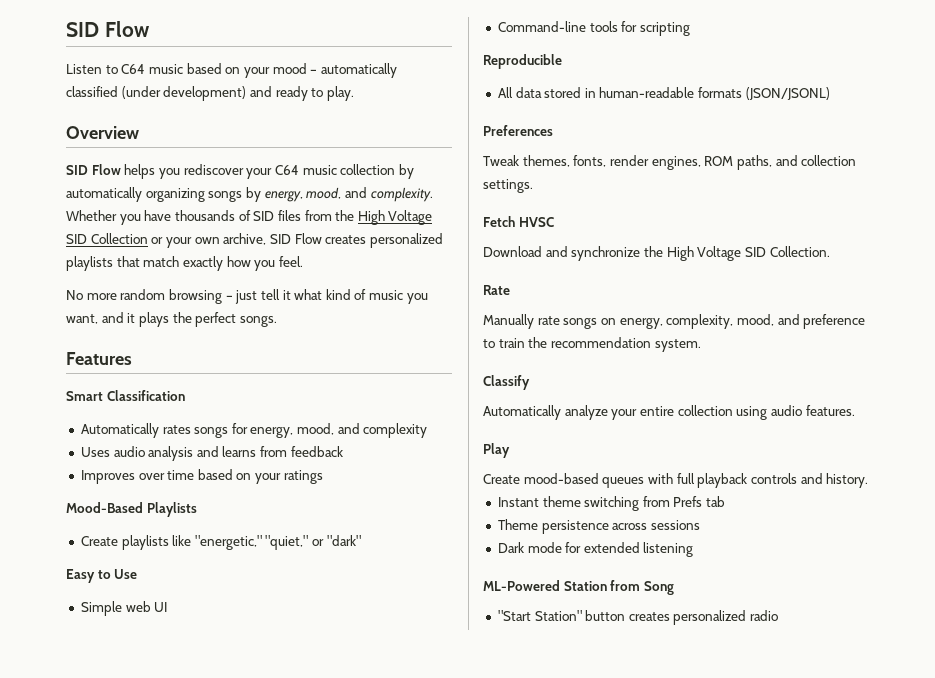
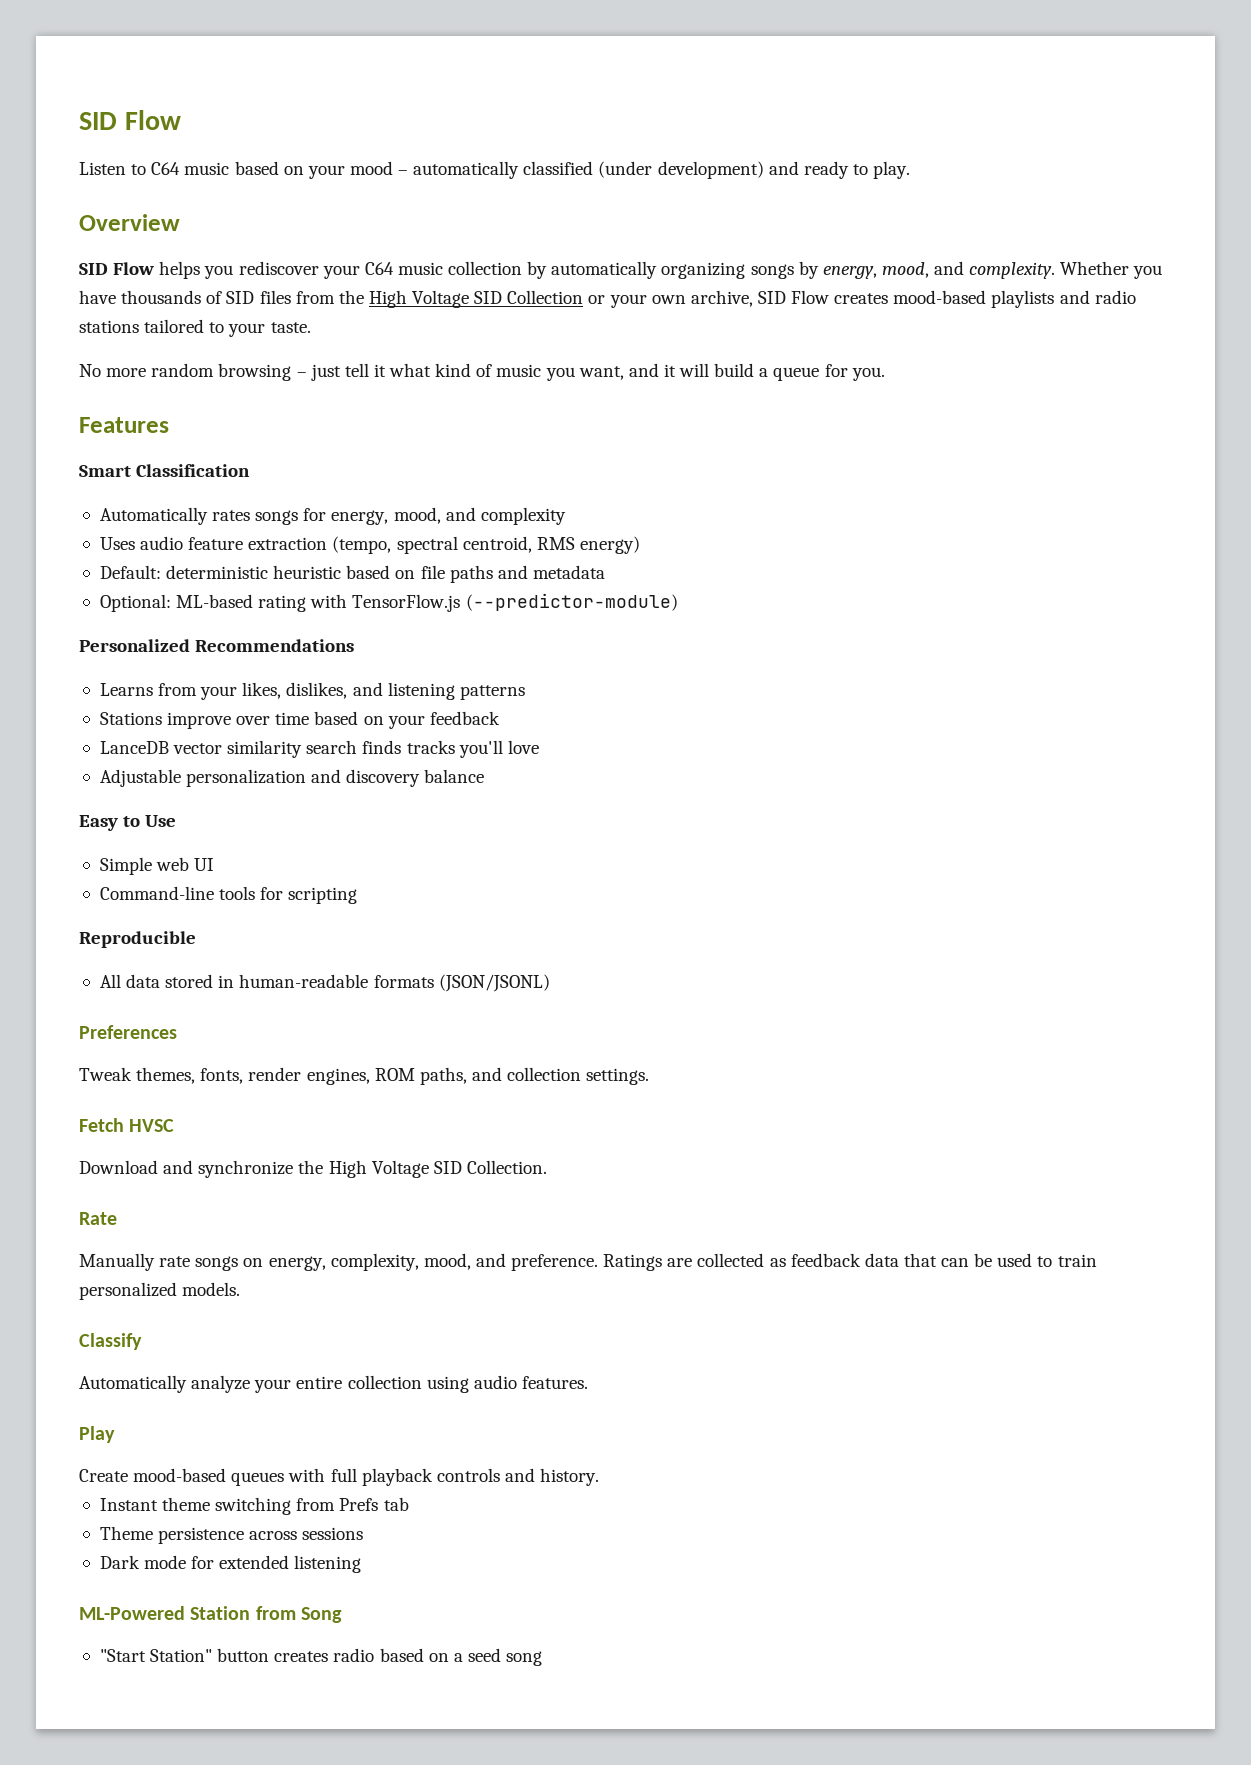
- Whether you have thousands of SID files from the High Voltage SID Collection or your own archive, SID Flow creates personalized playlists that match exactly how you feel.
+ Whether you have thousands of SID files from the High Voltage SID Collection or your own archive, SID Flow creates mood-based playlists and radio stations tailored to your taste.
- No more random browsing – just tell it what kind of music you want, and it plays the perfect songs.
+ No more random browsing – just tell it what kind of music you want, and it will build a queue for you.
- Uses audio analysis and learns from feedback
- Improves over time based on your ratings
- Mood-Based Playlists
- Create playlists like "energetic," "quiet," or "dark"
+ Uses audio feature extraction (tempo, spectral centroid, RMS energy)
+ Default: deterministic heuristic based on file paths and metadata
+ Optional: ML-based rating with TensorFlow.js (--predictor-module)
+ Personalized Recommendations
+ Learns from your likes, dislikes, and listening patterns
+ Stations improve over time based on your feedback
+ LanceDB vector similarity search finds tracks you'll love
+ Adjustable personalization and discovery balance
- Manually rate songs on energy, complexity, mood, and preference to train the recommendation system.
+ Manually rate songs on energy, complexity, mood, and preference. Ratings are collected as feedback data that can be used to train personalized models.
- "Start Station" button creates personalized radio
+ "Start Station" button creates radio based on a seed song

